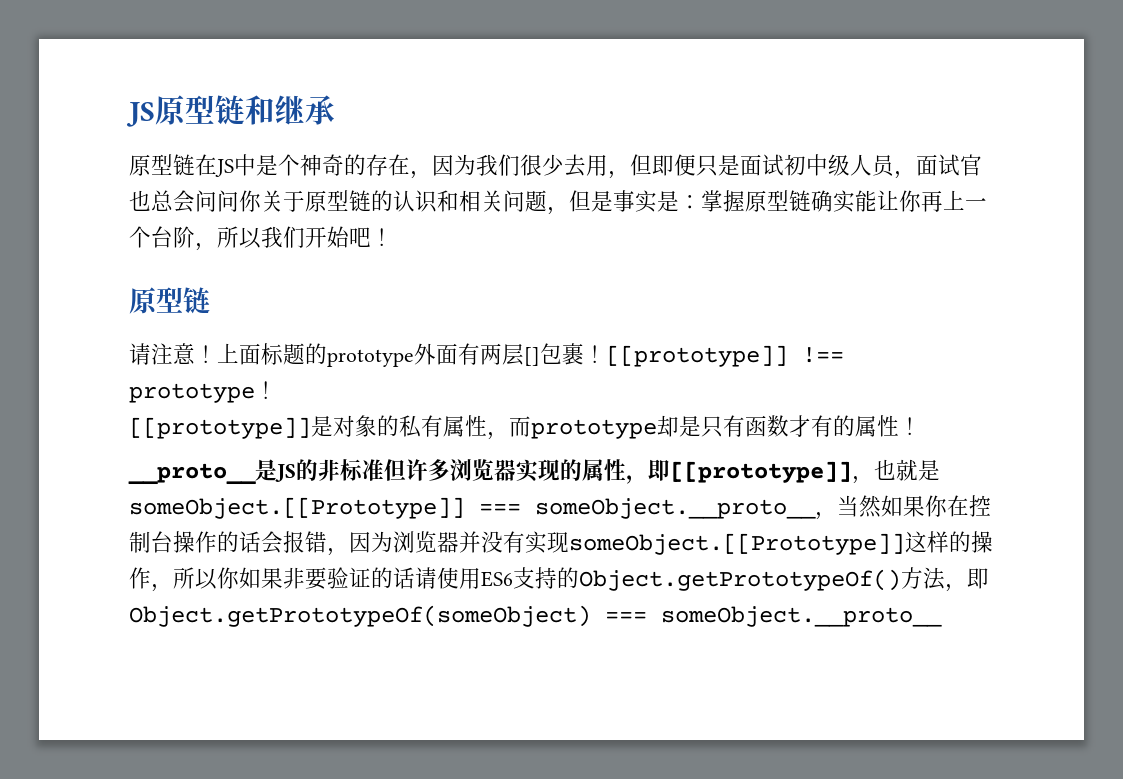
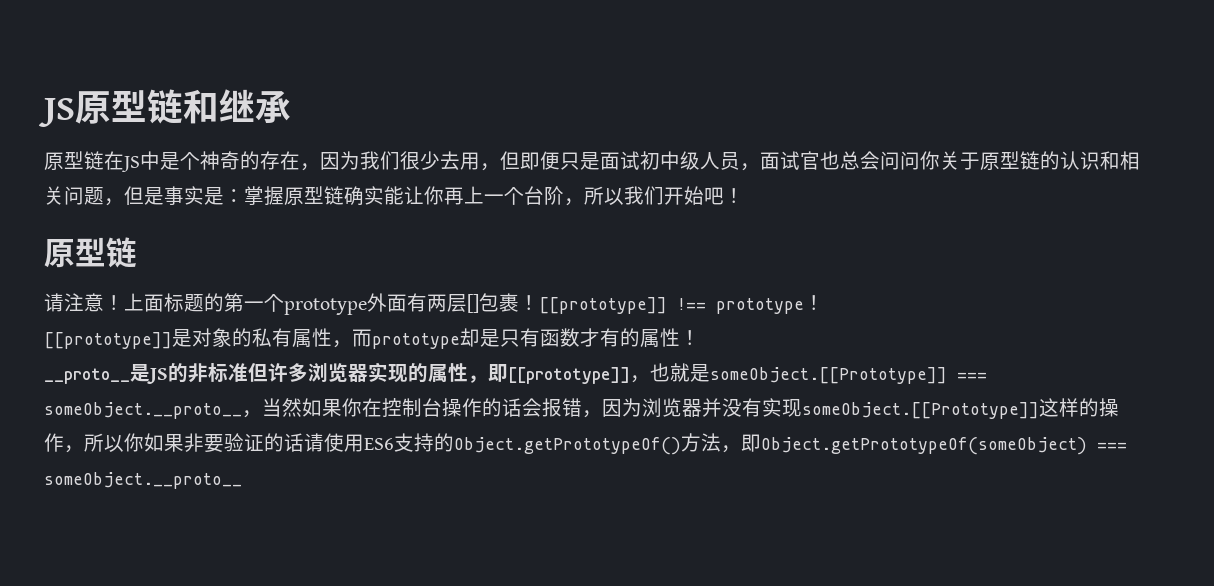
- 上面标题的prototype外面有两层[]包裹！
+ 上面标题的第一个prototype外面有两层[]包裹！

